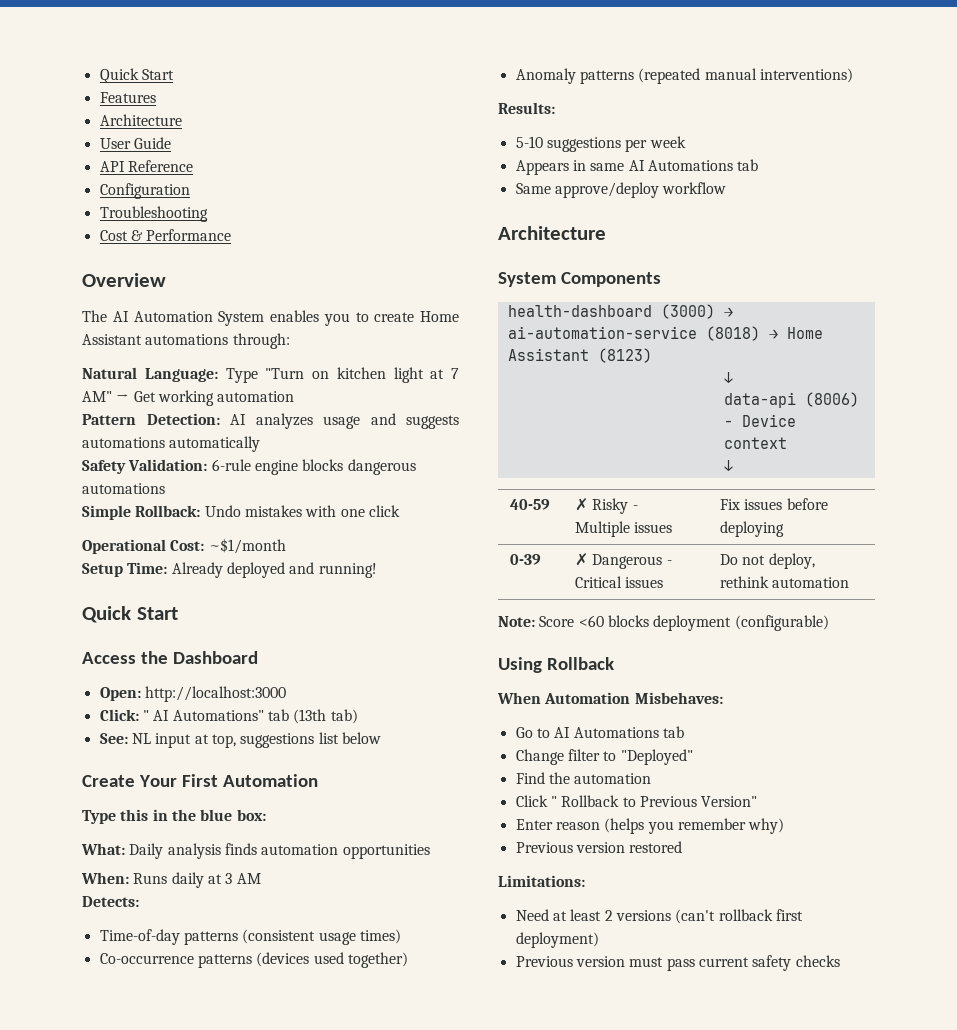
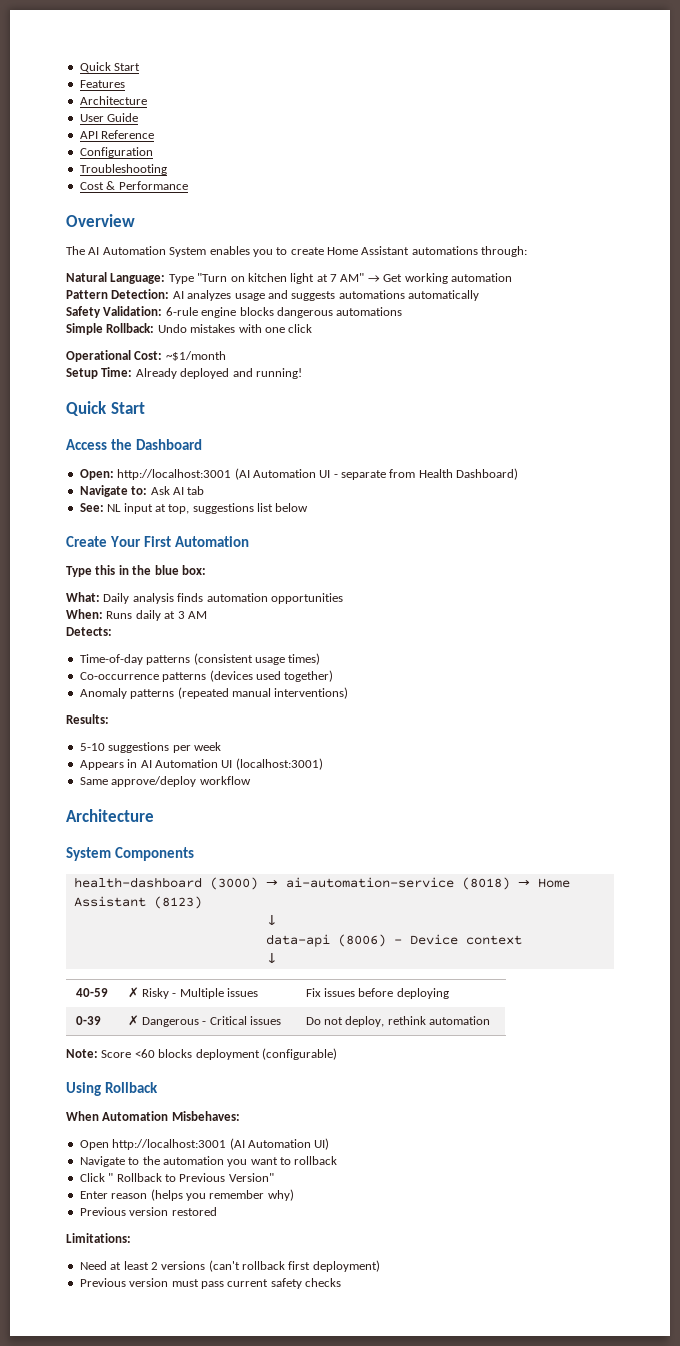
- Open: http://localhost:3000
- Click: " AI Automations" tab (13th tab)
+ Open: http://localhost:3001 (AI Automation UI - separate from Health Dashboard)
+ Navigate to: Ask AI tab
- Appears in same AI Automations tab
+ Appears in AI Automation UI (localhost:3001)
- Go to AI Automations tab
- Change filter to "Deployed"
- Find the automation
+ Open http://localhost:3001 (AI Automation UI)
+ Navigate to the automation you want to rollback

